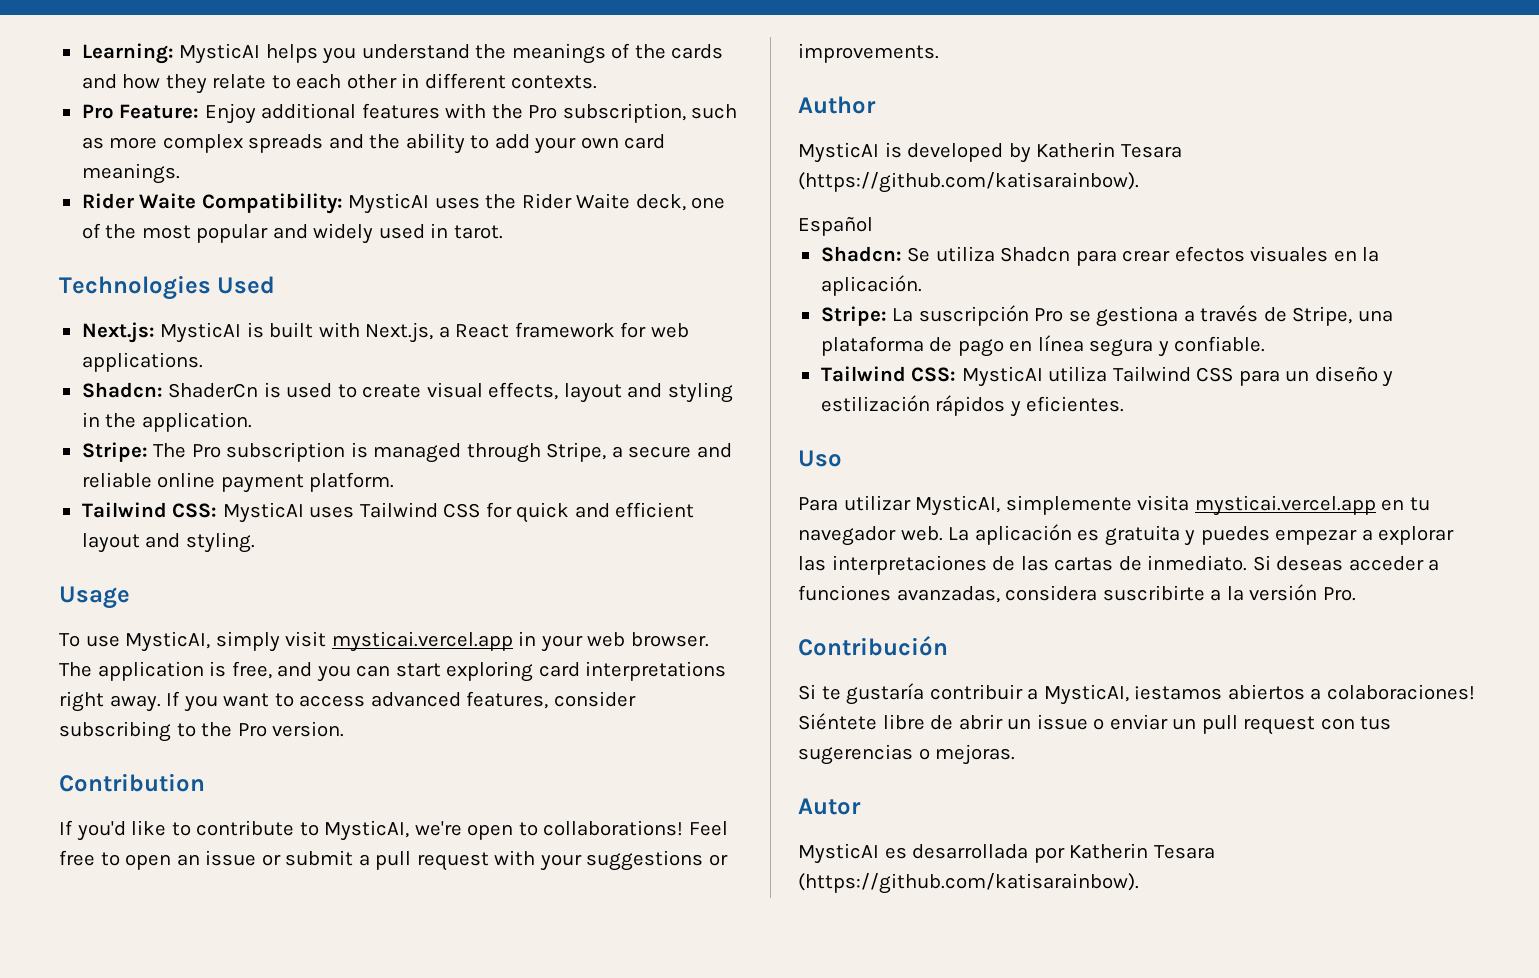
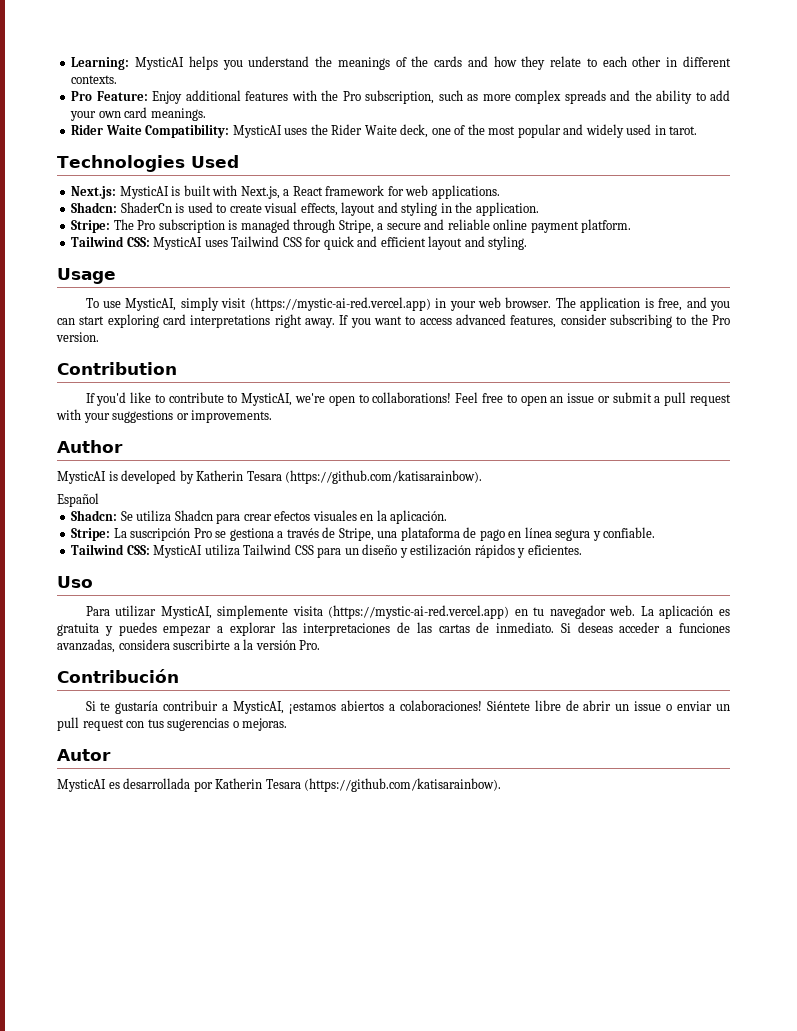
- To use MysticAI, simply visit mysticai.vercel.app in your web browser.
+ To use MysticAI, simply visit (https://mystic-ai-red.vercel.app) in your web browser.
- Para utilizar MysticAI, simplemente visita mysticai.vercel.app en tu navegador web.
+ Para utilizar MysticAI, simplemente visita (https://mystic-ai-red.vercel.app) en tu navegador web.

